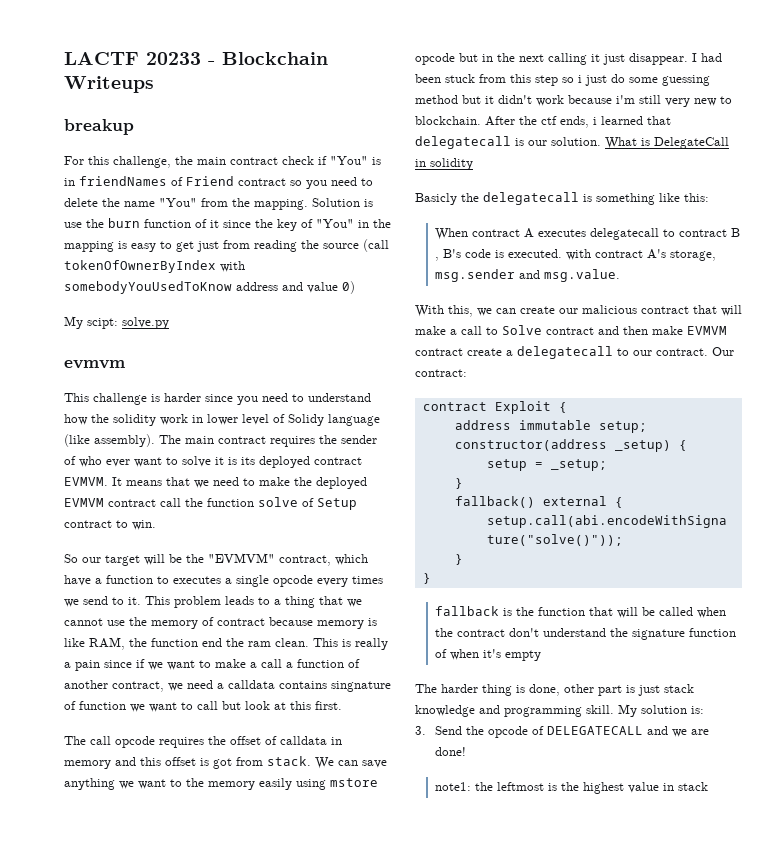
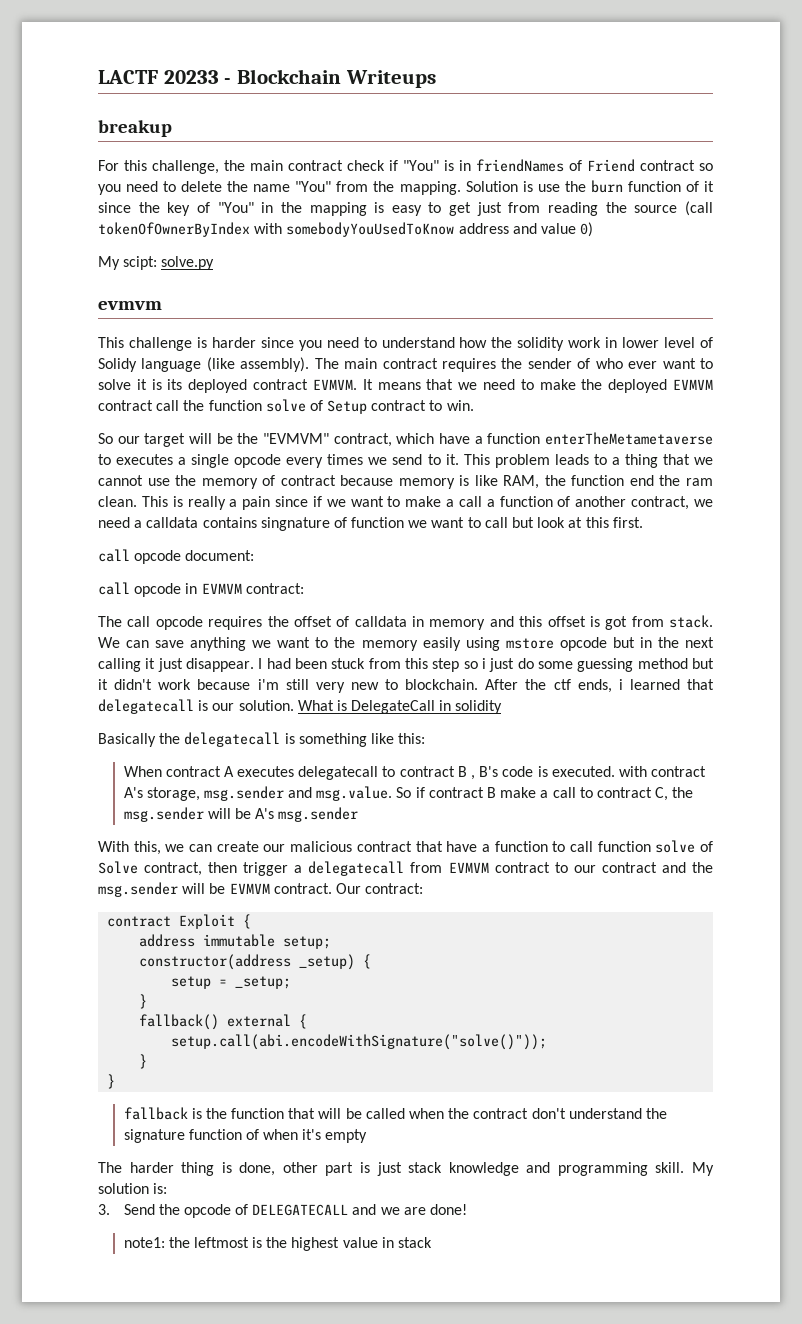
- So our target will be the "EVMVM" contract, which have a function to executes a single opcode every times we send to it.
+ So our target will be the "EVMVM" contract, which have a function enterTheMetametaverse to executes a single opcode every times we send to it.
+ call opcode document:
+ call opcode in EVMVM contract:
- Basicly the delegatecall is something like this:
+ Basically the delegatecall is something like this:
- When contract A executes delegatecall to contract B , B's code is executed. with contract A's storage, msg.sender and msg.value.
+ When contract A executes delegatecall to contract B , B's code is executed. with contract A's storage, msg.sender and msg.value. So if contract B make a call to contract C, the msg.sender will be A's msg.sender
- With this, we can create our malicious contract that will make a call to Solve contract and then make EVMVM contract create a delegatecall to our contract.
+ With this, we can create our malicious contract that have a function to call function solve of Solve contract, then trigger a delegatecall from EVMVM contract to our contract and the msg.sender will be EVMVM contract.

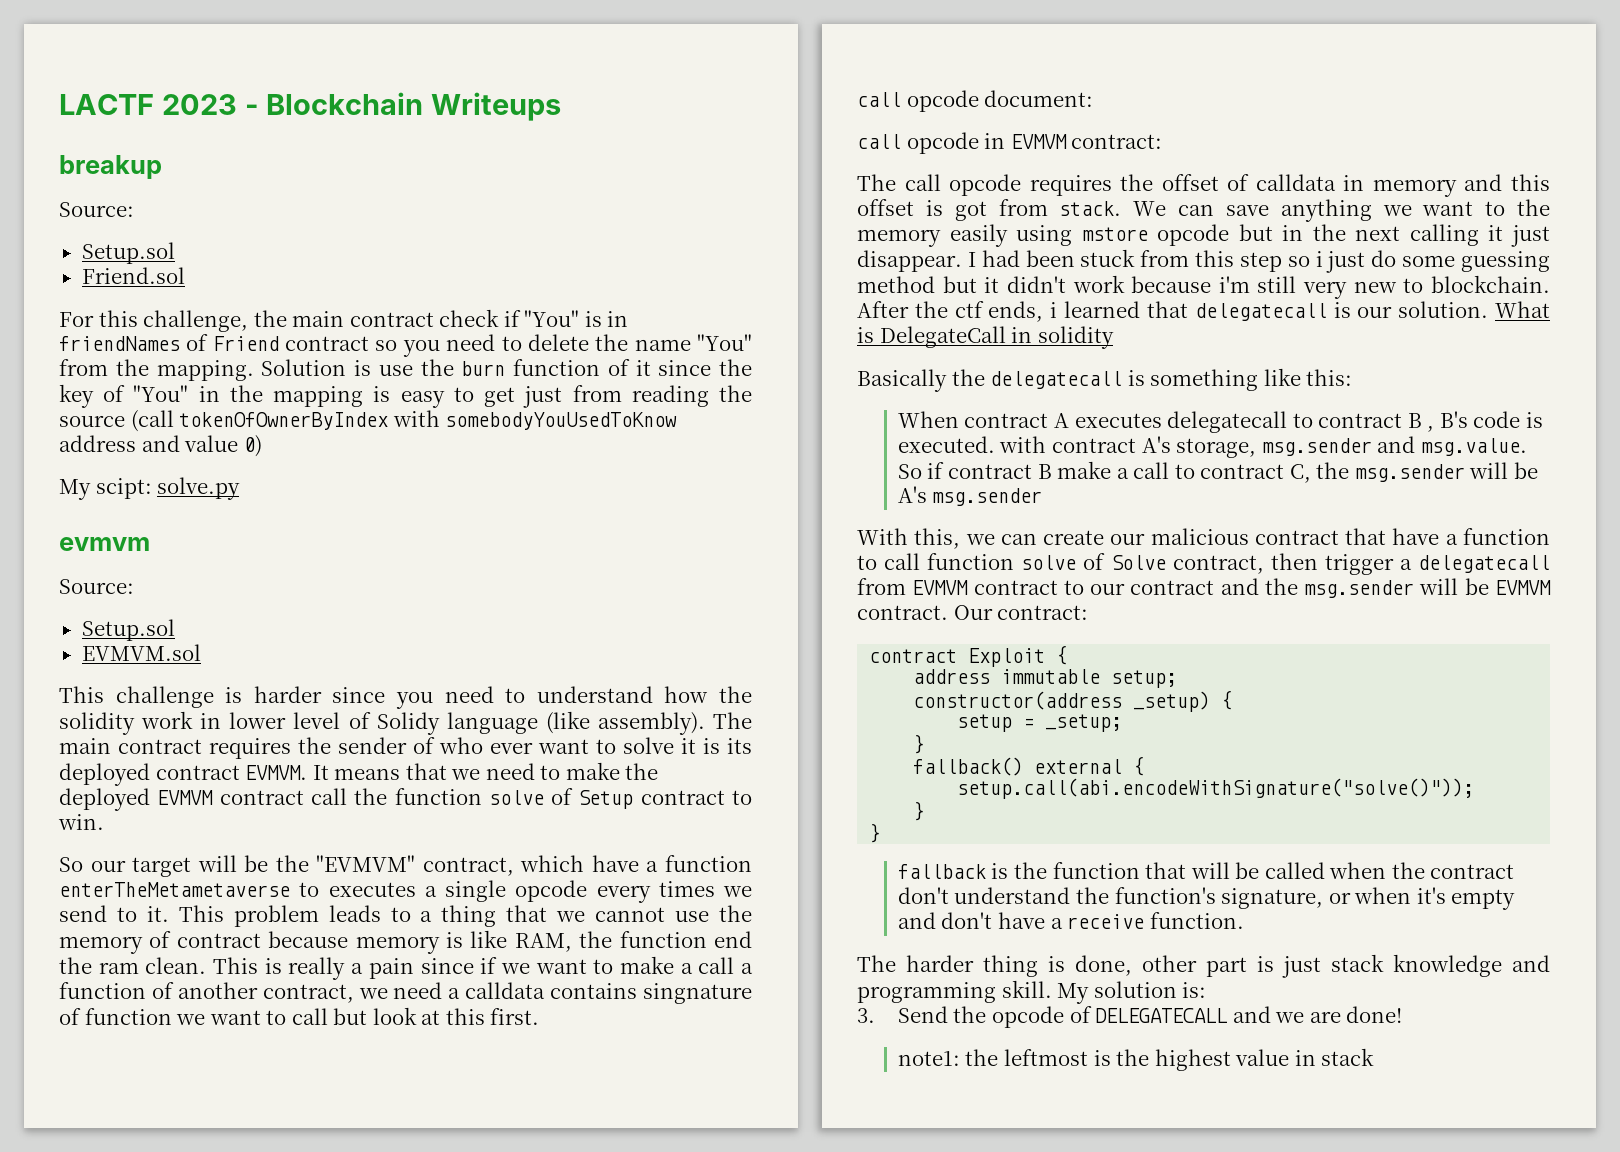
- LACTF 20233 - Blockchain Writeups
+ LACTF 2023 - Blockchain Writeups
  breakup
+ Source:
+ Setup.sol
+ Friend.sol
  evmvm
+ Source:
+ Setup.sol
+ EVMVM.sol
- fallback is the function that will be called when the contract don't understand the signature function of when it's empty
+ fallback is the function that will be called when the contract don't understand the function's signature, or when it's empty and don't have a receive function.

